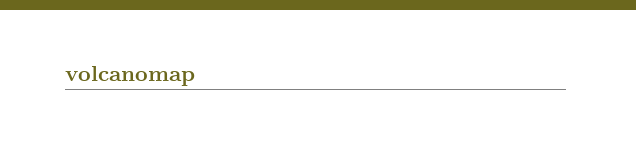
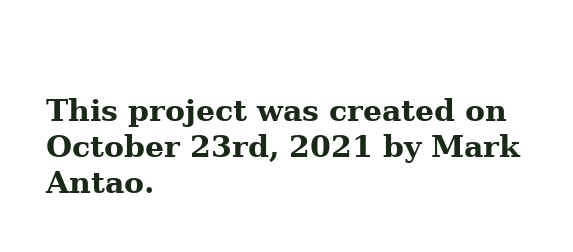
- volcanomap
+ This project was created on October 23rd, 2021 by Mark Antao.

